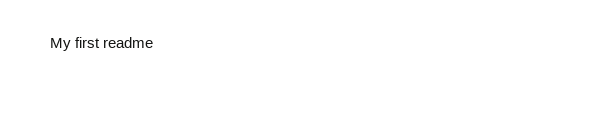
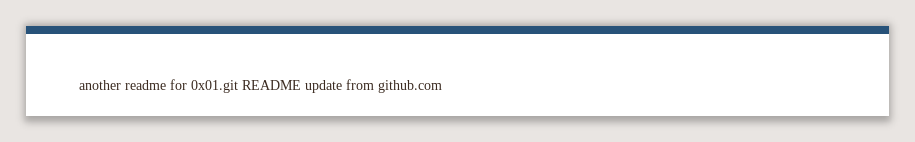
- My first readme
+ another readme for 0x01.git README update from github.com

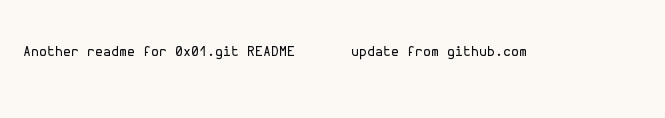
- another readme for 0x01.git README update from github.com
+ Another readme for 0x01.git README update from github.com

